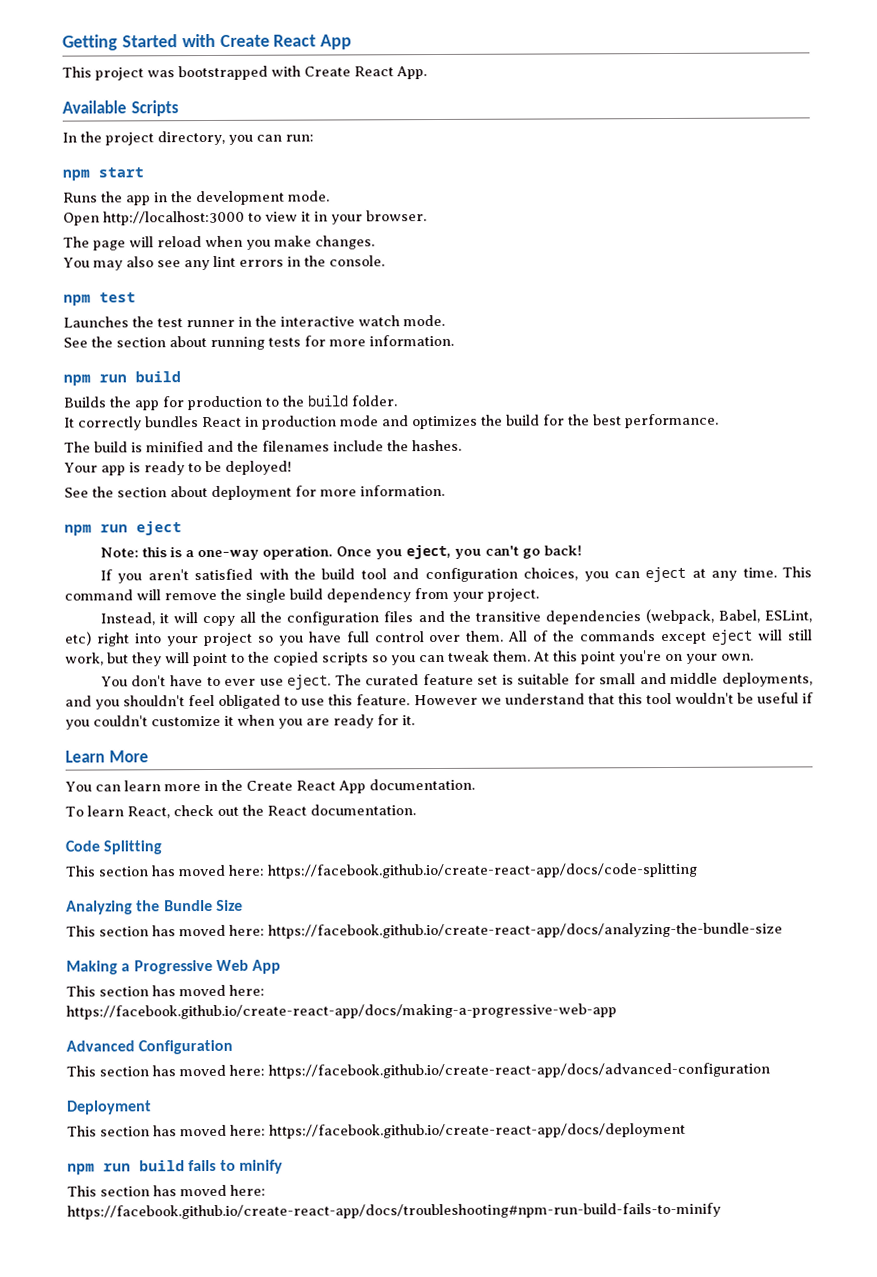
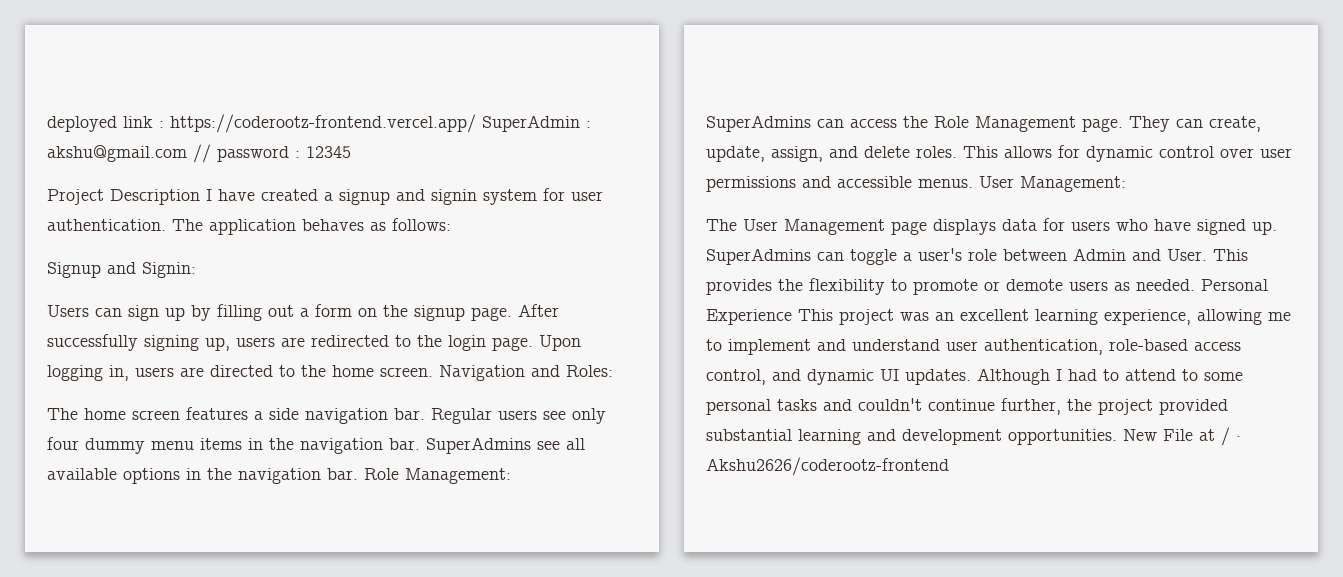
- Getting Started with Create React App
- This project was bootstrapped with Create React App.
- Available Scripts
- In the project directory, you can run:
- npm start
- Runs the app in the development mode.
- Open http://localhost:3000 to view it in your browser.
- The page will reload when you make changes.
- You may also see any lint errors in the console.
- npm test
- Launches the test runner in the interactive watch mode.
- See the section about running tests for more information.
- npm run build
- Builds the app for production to the build folder.
- It correctly bundles React in production mode and optimizes the build for the best performance.
- The build is minified and the filenames include the hashes.
- Your app is ready to be deployed!
- See the section about deployment for more information.
- npm run eject
- Note: this is a one-way operation. Once you eject, you can't go back!
- If you aren't satisfied with the build tool and configuration choices, you can eject at any time. This command will remove the single build dependency from your project.
- Instead, it will copy all the configuration files and the transitive dependencies (webpack, Babel, ESLint, etc) right into your project so you have full control over them. All of the commands except eject will still work, but they will point to the copied scripts so you can tweak them. At this point you're on your own.
- You don't have to ever use eject. The curated feature set is suitable for small and middle deployments, and you shouldn't feel obligated to use this feature. However we understand that this tool wouldn't be useful if you couldn't customize it when you are ready for it.
- Learn More
- You can learn more in the Create React App documentation.
- To learn React, check out the React documentation.
- Code Splitting
- This section has moved here: https://facebook.github.io/create-react-app/docs/code-splitting
- Analyzing the Bundle Size
- This section has moved here: https://facebook.github.io/create-react-app/docs/analyzing-the-bundle-size
- Making a Progressive Web App
- This section has moved here: https://facebook.github.io/create-react-app/docs/making-a-progressive-web-app
- Advanced Configuration
- This section has moved here: https://facebook.github.io/create-react-app/docs/advanced-configuration
- Deployment
- This section has moved here: https://facebook.github.io/create-react-app/docs/deployment
- npm run build fails to minify
- This section has moved here: https://facebook.github.io/create-react-app/docs/troubleshooting#npm-run-build-fails-to-minify
+ deployed link : https://coderootz-frontend.vercel.app/ SuperAdmin : akshu@gmail.com // password : 12345
+ Project Description I have created a signup and signin system for user authentication. The application behaves as follows:
+ Signup and Signin:
+ Users can sign up by filling out a form on the signup page. After successfully signing up, users are redirected to the login page. Upon logging in, users are directed to the home screen. Navigation and Roles:
+ The home screen features a side navigation bar. Regular users see only four dummy menu items in the navigation bar. SuperAdmins see all available options in the navigation bar. Role Management:
+ SuperAdmins can access the Role Management page. They can create, update, assign, and delete roles. This allows for dynamic control over user permissions and accessible menus. User Management:
+ The User Management page displays data for users who have signed up. SuperAdmins can toggle a user's role between Admin and User. This provides the flexibility to promote or demote users as needed. Personal Experience This project was an excellent learning experience, allowing me to implement and understand user authentication, role-based access control, and dynamic UI updates. Although I had to attend to some personal tasks and couldn't continue further, the project provided substantial learning and development opportunities. New File at / · Akshu2626/coderootz-frontend

